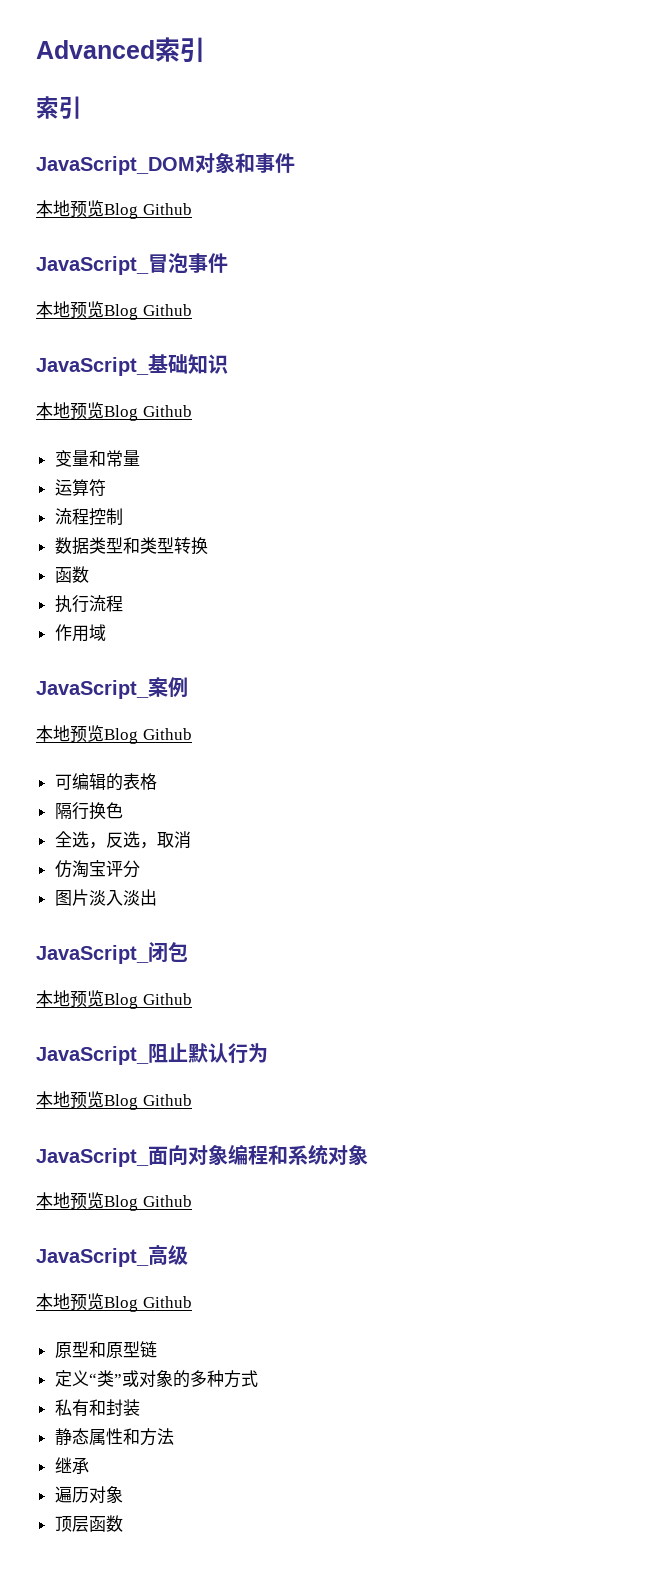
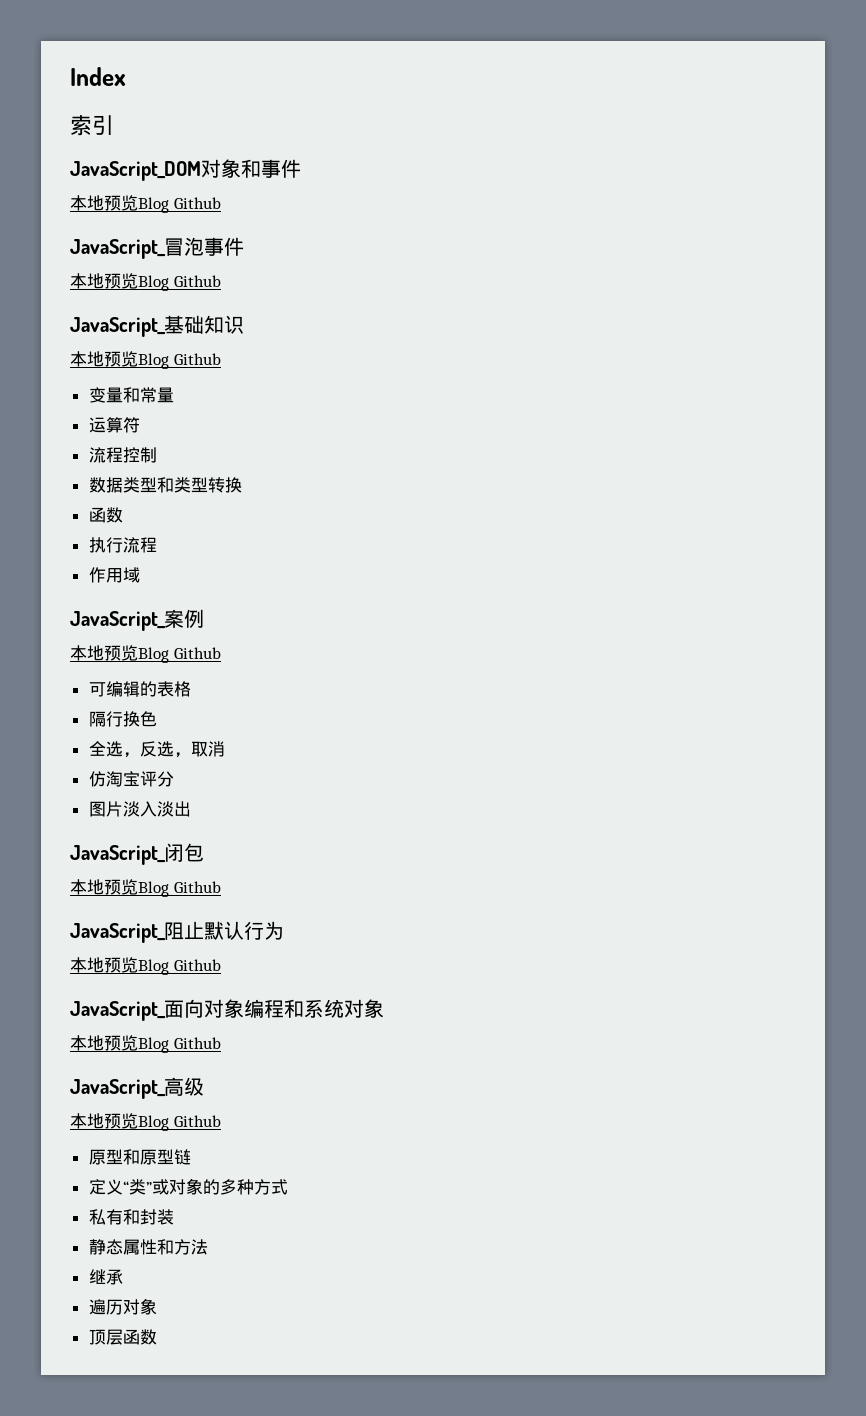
- Advanced索引
+ Index

